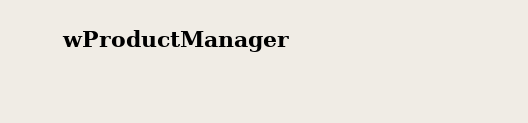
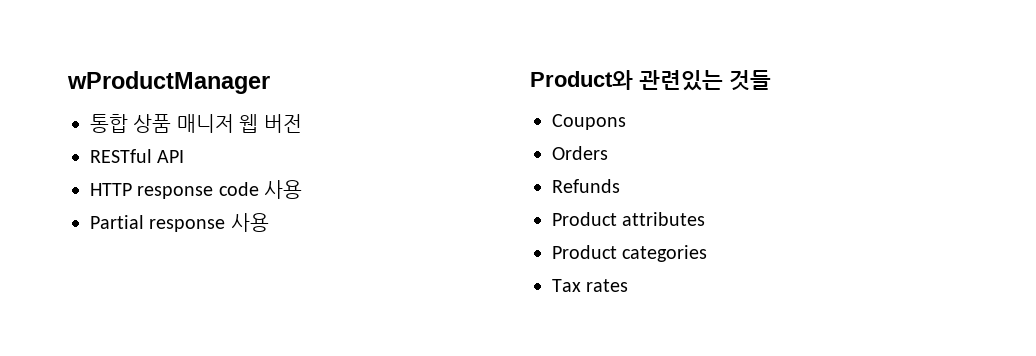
+ 통합 상품 매니저 웹 버전
+ RESTful API
+ HTTP response code 사용
+ Partial response 사용
+ Product와 관련있는 것들
+ Coupons
+ Orders
+ Refunds
+ Product attributes
+ Product categories
+ Tax rates

